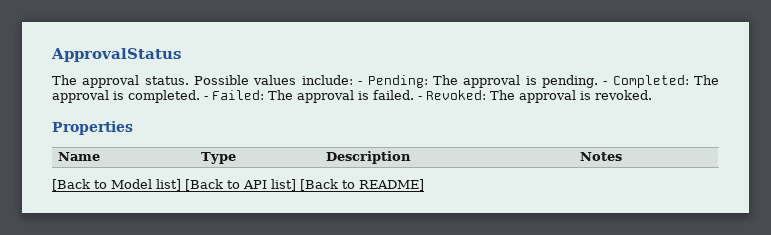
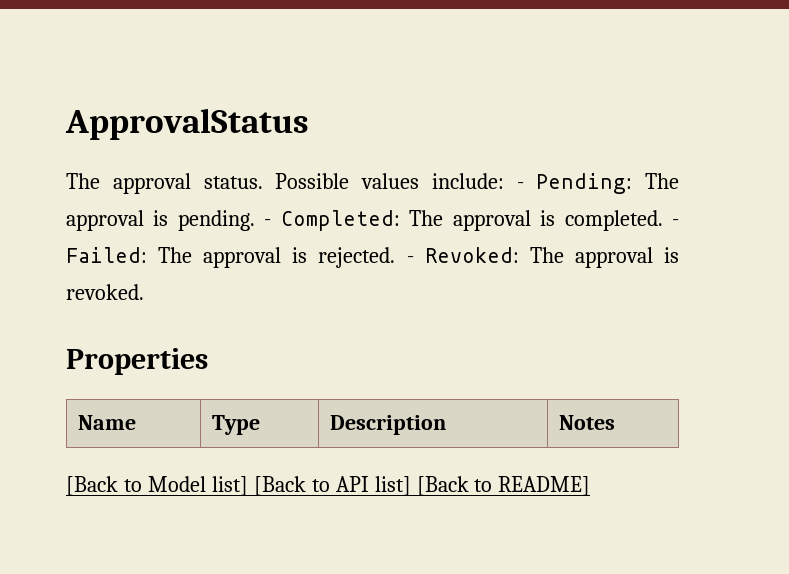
- - Failed: The approval is failed.
+ - Failed: The approval is rejected.

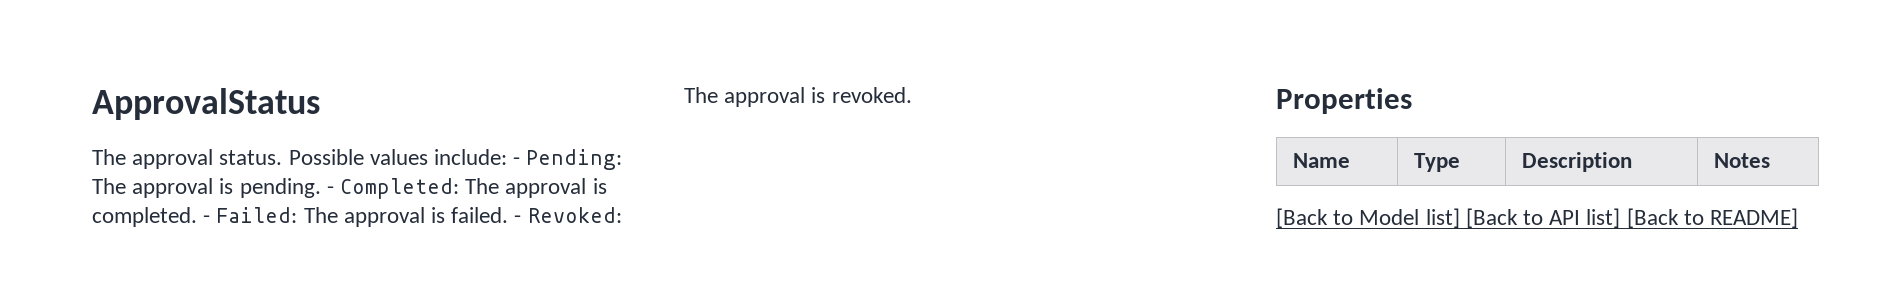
- - Failed: The approval is rejected.
+ - Failed: The approval is failed.

